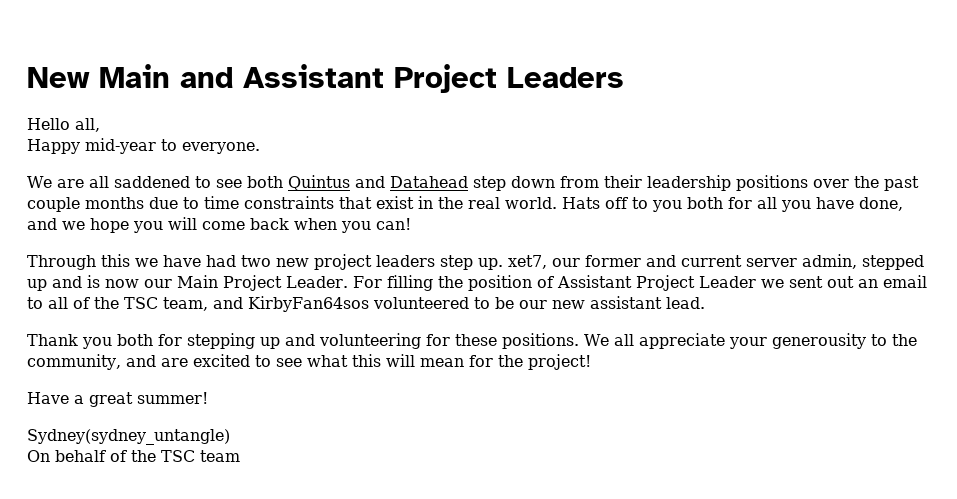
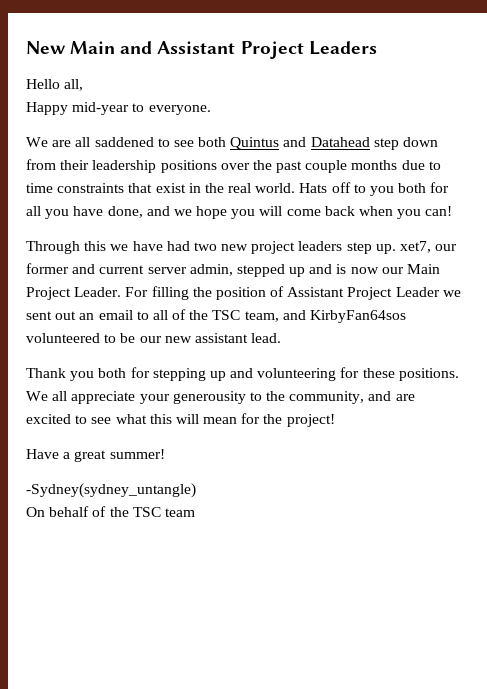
- Sydney(sydney_untangle)
+ -Sydney(sydney_untangle)

